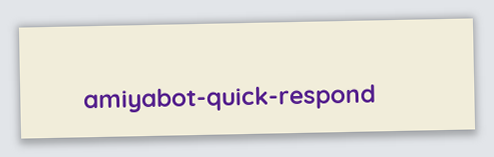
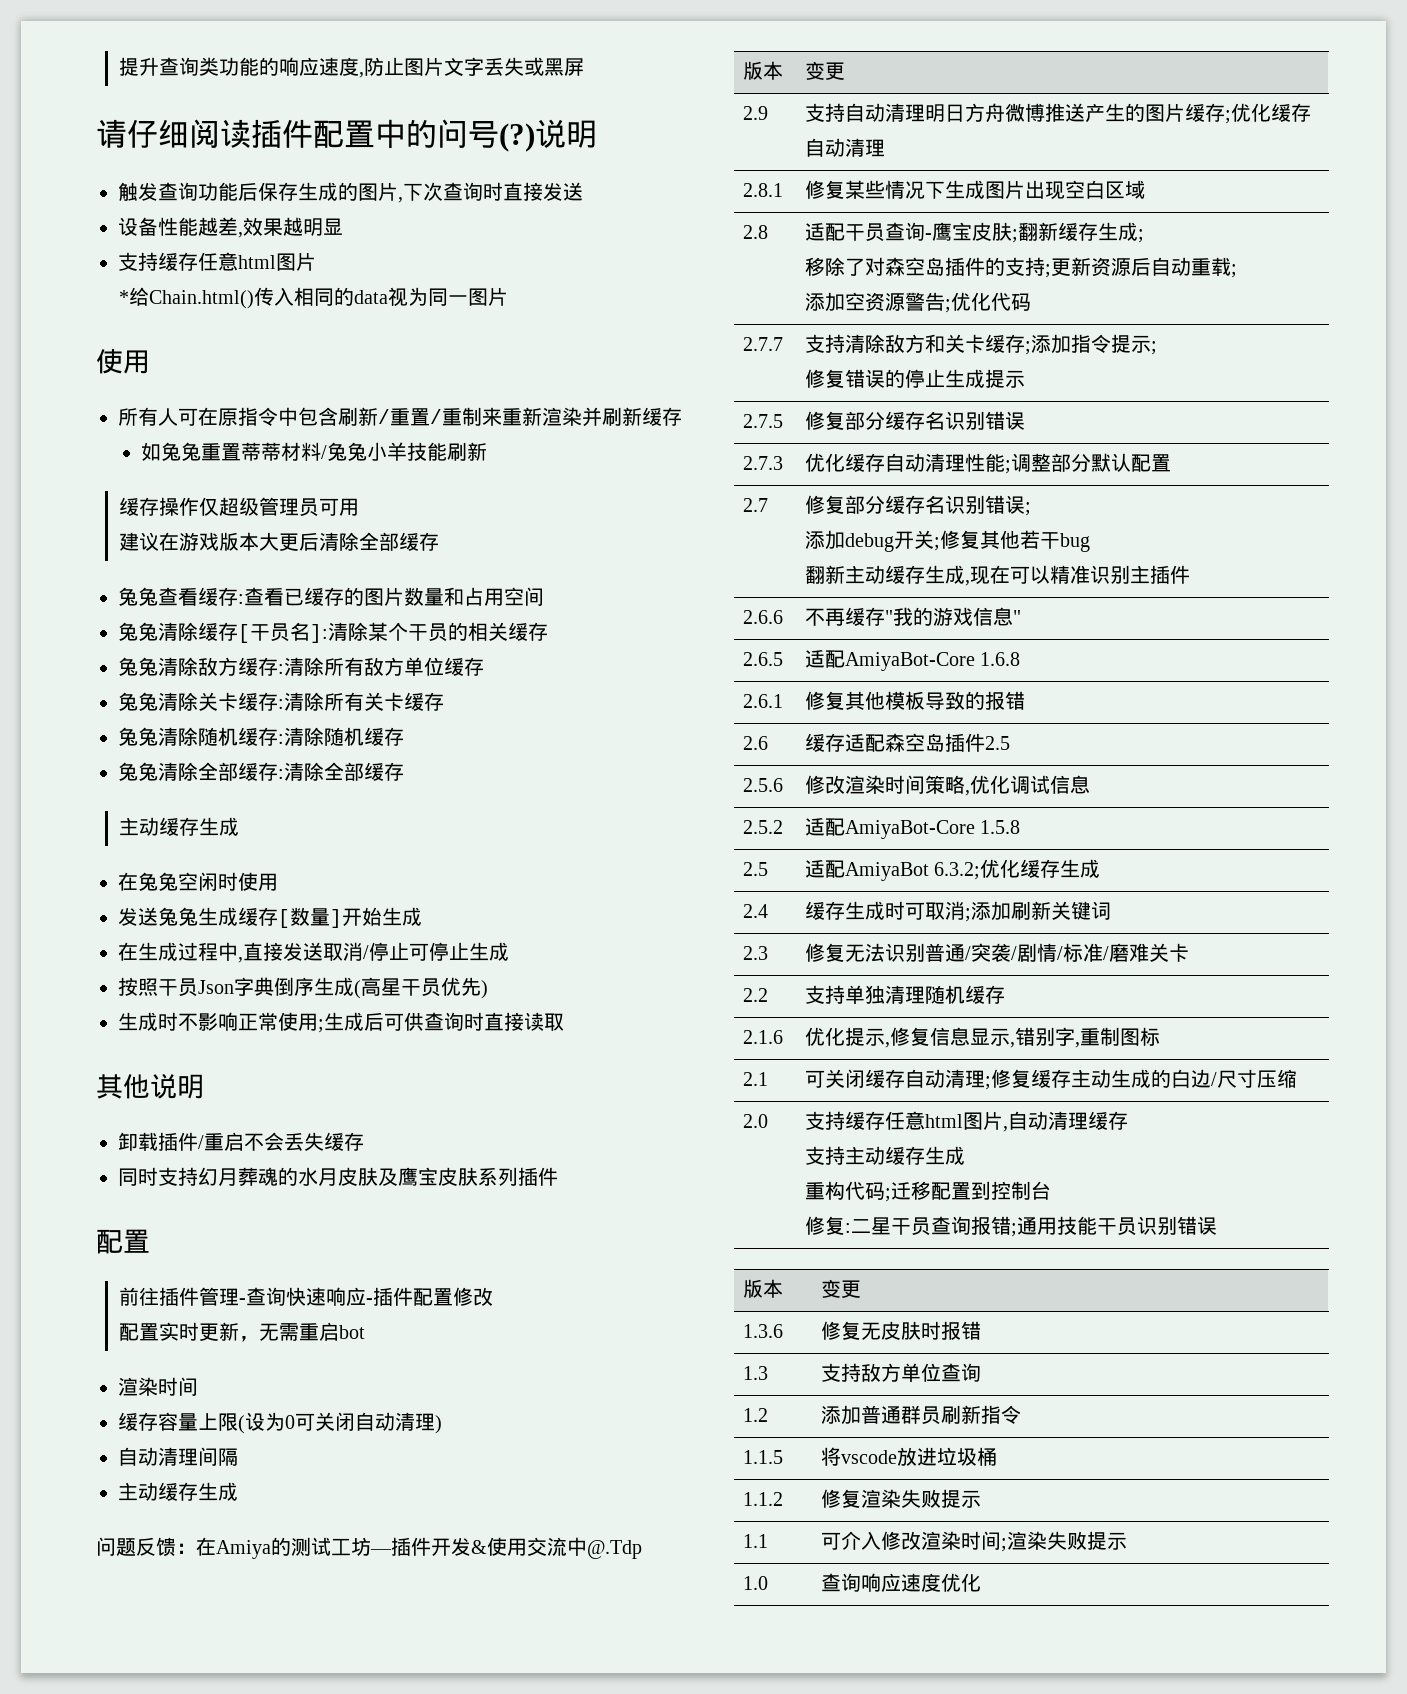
- amiyabot-quick-respond
+ 提升查询类功能的响应速度,防止图片文字丢失或黑屏
+ 请仔细阅读插件配置中的问号(?)说明
+ 触发查询功能后保存生成的图片,下次查询时直接发送
+ 设备性能越差,效果越明显
+ 支持缓存任意html图片
+ *给Chain.html()传入相同的data视为同一图片
+ 使用
+ 所有人可在原指令中包含刷新/重置/重制来重新渲染并刷新缓存
+ 如兔兔重置蒂蒂材料/兔兔小羊技能刷新
+ 缓存操作仅超级管理员可用
+ 建议在游戏版本大更后清除全部缓存
+ 兔兔查看缓存:查看已缓存的图片数量和占用空间
+ 兔兔清除缓存[干员名]:清除某个干员的相关缓存
+ 兔兔清除敌方缓存:清除所有敌方单位缓存
+ 兔兔清除关卡缓存:清除所有关卡缓存
+ 兔兔清除随机缓存:清除随机缓存
+ 兔兔清除全部缓存:清除全部缓存
+ 主动缓存生成
+ 在兔兔空闲时使用
+ 发送兔兔生成缓存[数量]开始生成
+ 在生成过程中,直接发送取消/停止可停止生成
+ 按照干员Json字典倒序生成(高星干员优先)
+ 生成时不影响正常使用;生成后可供查询时直接读取
+ 其他说明
+ 卸载插件/重启不会丢失缓存
+ 同时支持幻月葬魂的水月皮肤及鹰宝皮肤系列插件
+ 配置
+ 前往插件管理-查询快速响应-插件配置修改
+ 配置实时更新，无需重启bot
+ 渲染时间
+ 缓存容量上限(设为0可关闭自动清理)
+ 自动清理间隔
+ 主动缓存生成
+ 问题反馈：在Amiya的测试工坊—插件开发&使用交流中@.Tdp
+ 版本 | 变更
+ 2.9 | 支持自动清理明日方舟微博推送产生的图片缓存;优化缓存自动清理
+ 2.8.1 | 修复某些情况下生成图片出现空白区域
+ 2.8 | 适配干员查询-鹰宝皮肤;翻新缓存生成;
+ 移除了对森空岛插件的支持;更新资源后自动重载;
+ 添加空资源警告;优化代码
+ 2.7.7 | 支持清除敌方和关卡缓存;添加指令提示;
+ 修复错误的停止生成提示
+ 2.7.5 | 修复部分缓存名识别错误
+ 2.7.3 | 优化缓存自动清理性能;调整部分默认配置
+ 2.7 | 修复部分缓存名识别错误;
+ 添加debug开关;修复其他若干bug
+ 翻新主动缓存生成,现在可以精准识别主插件
+ 2.6.6 | 不再缓存"我的游戏信息"
+ 2.6.5 | 适配AmiyaBot-Core 1.6.8
+ 2.6.1 | 修复其他模板导致的报错
+ 2.6 | 缓存适配森空岛插件2.5
+ 2.5.6 | 修改渲染时间策略,优化调试信息
+ 2.5.2 | 适配AmiyaBot-Core 1.5.8
+ 2.5 | 适配AmiyaBot 6.3.2;优化缓存生成
+ 2.4 | 缓存生成时可取消;添加刷新关键词
+ 2.3 | 修复无法识别普通/突袭/剧情/标准/磨难关卡
+ 2.2 | 支持单独清理随机缓存
+ 2.1.6 | 优化提示,修复信息显示,错别字,重制图标
+ 2.1 | 可关闭缓存自动清理;修复缓存主动生成的白边/尺寸压缩
+ 2.0 | 支持缓存任意html图片,自动清理缓存
+ 支持主动缓存生成
+ 重构代码;迁移配置到控制台
+ 修复:二星干员查询报错;通用技能干员识别错误
+ 版本 | 变更
+ 1.3.6 | 修复无皮肤时报错
+ 1.3 | 支持敌方单位查询
+ 1.2 | 添加普通群员刷新指令
+ 1.1.5 | 将vscode放进垃圾桶
+ 1.1.2 | 修复渲染失败提示
+ 1.1 | 可介入修改渲染时间;渲染失败提示
+ 1.0 | 查询响应速度优化

